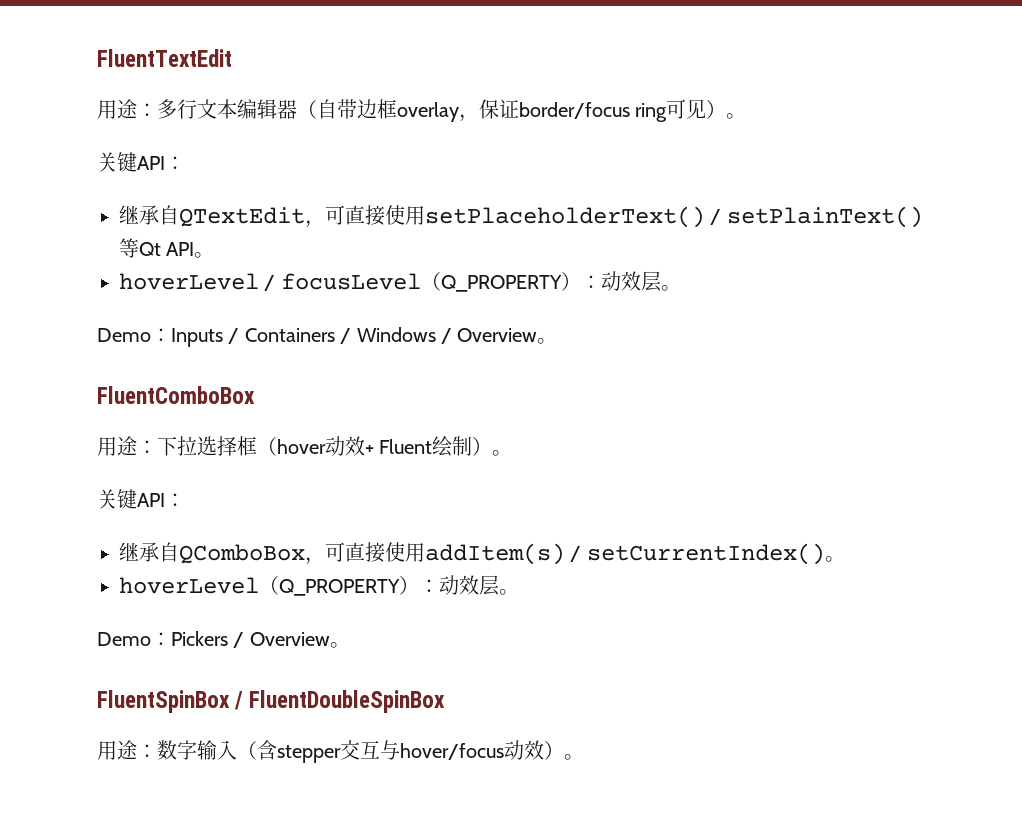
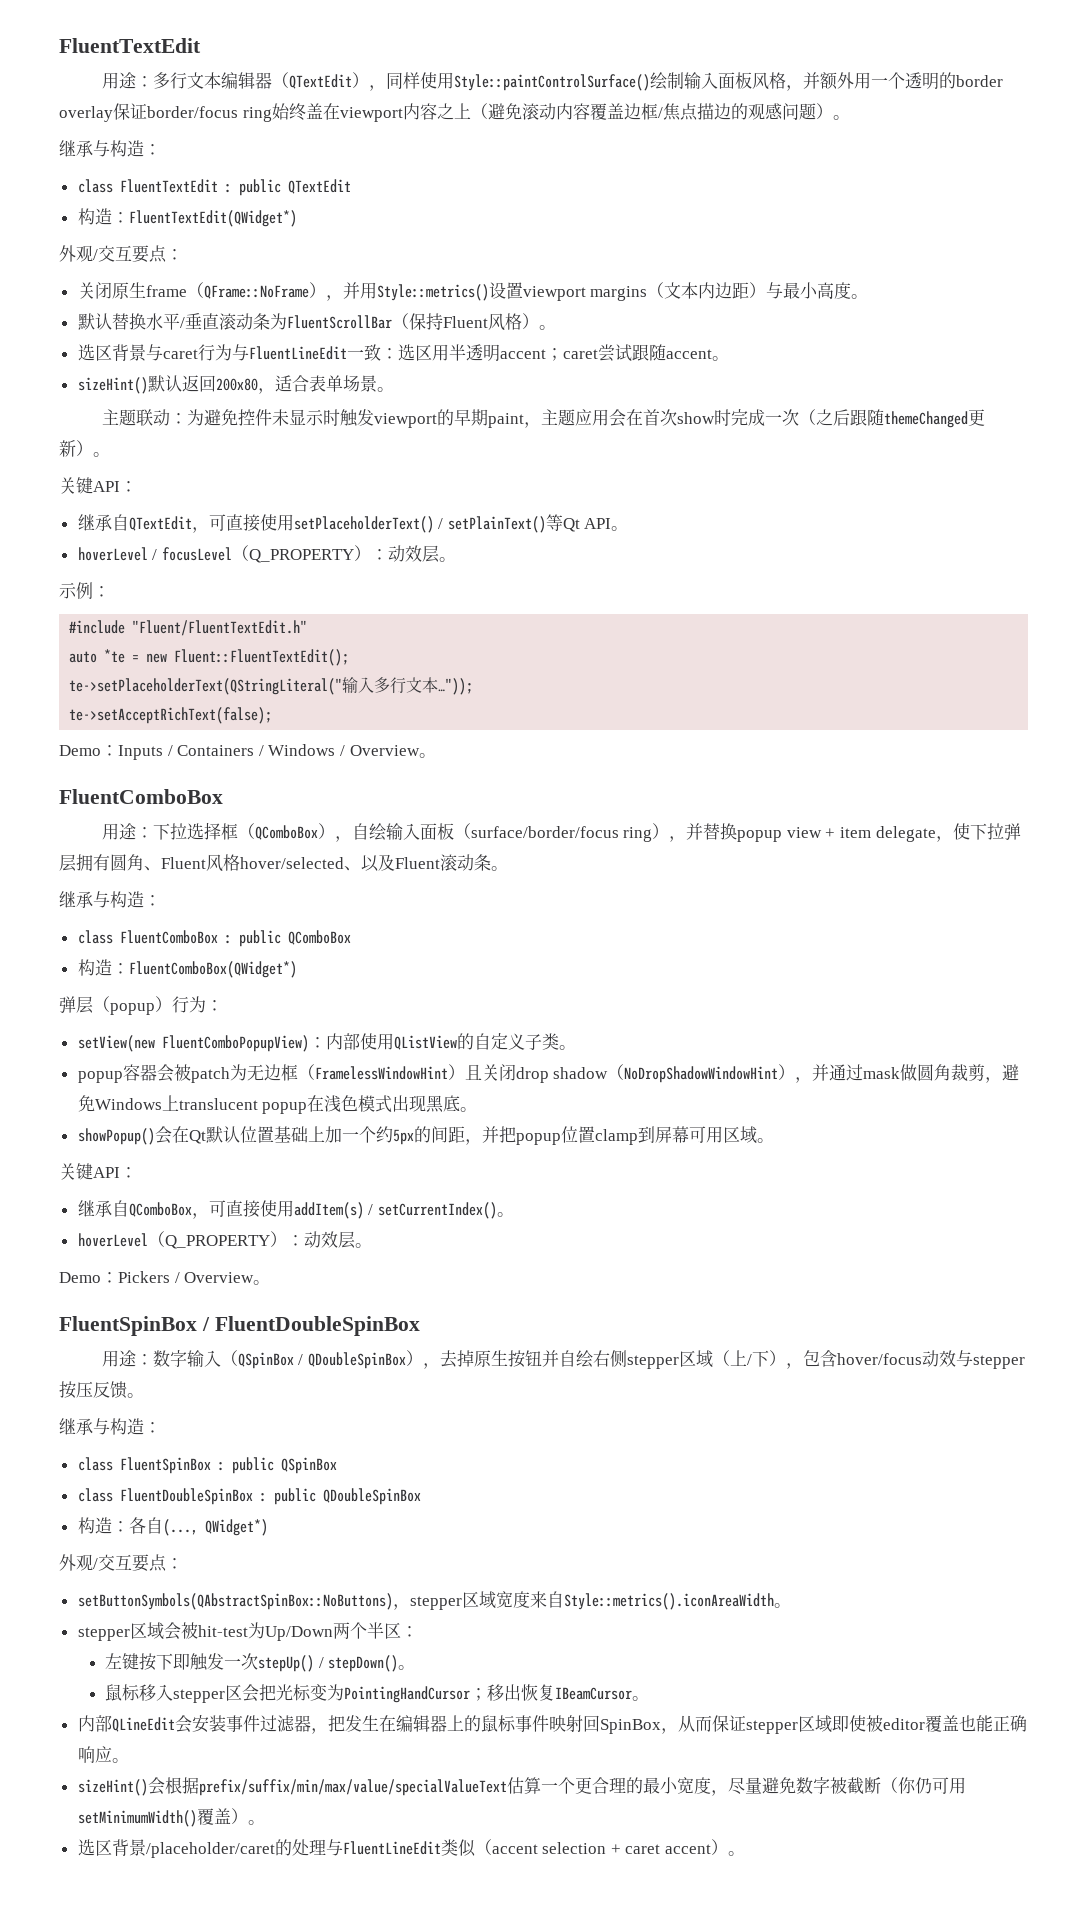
- 用途：多行文本编辑器（自带边框overlay，保证border/focus ring可见）。
+ 用途：多行文本编辑器（QTextEdit），同样使用Style::paintControlSurface()绘制输入面板风格，并额外用一个透明的border overlay保证border/focus ring始终盖在viewport内容之上（避免滚动内容覆盖边框/焦点描边的观感问题）。
+ 继承与构造：
+ class FluentTextEdit : public QTextEdit
+ 构造：FluentTextEdit(QWidget*)
+ 外观/交互要点：
+ 关闭原生frame（QFrame::NoFrame），并用Style::metrics()设置viewport margins（文本内边距）与最小高度。
+ 默认替换水平/垂直滚动条为FluentScrollBar（保持Fluent风格）。
+ 选区背景与caret行为与FluentLineEdit一致：选区用半透明accent；caret尝试跟随accent。
+ sizeHint()默认返回200x80，适合表单场景。
+ 主题联动：为避免控件未显示时触发viewport的早期paint，主题应用会在首次show时完成一次（之后跟随themeChanged更新）。
+ 示例：
+ #include "Fluent/FluentTextEdit.h"
+ auto *te = new Fluent::FluentTextEdit();
+ te->setPlaceholderText(QStringLiteral("输入多行文本…"));
+ te->setAcceptRichText(false);
- 用途：下拉选择框（hover动效+ Fluent绘制）。
+ 用途：下拉选择框（QComboBox），自绘输入面板（surface/border/focus ring），并替换popup view + item delegate，使下拉弹层拥有圆角、Fluent风格hover/selected、以及Fluent滚动条。
+ 继承与构造：
+ class FluentComboBox : public QComboBox
+ 构造：FluentComboBox(QWidget*)
+ 弹层（popup）行为：
+ setView(new FluentComboPopupView)：内部使用QListView的自定义子类。
+ popup容器会被patch为无边框（FramelessWindowHint）且关闭drop shadow（NoDropShadowWindowHint），并通过mask做圆角裁剪，避免Windows上translucent popup在浅色模式出现黑底。
+ showPopup()会在Qt默认位置基础上加一个约5px的间距，并把popup位置clamp到屏幕可用区域。
- 用途：数字输入（含stepper交互与hover/focus动效）。
+ 用途：数字输入（QSpinBox / QDoubleSpinBox），去掉原生按钮并自绘右侧stepper区域（上/下），包含hover/focus动效与stepper按压反馈。
+ 继承与构造：
+ class FluentSpinBox : public QSpinBox
+ class FluentDoubleSpinBox : public QDoubleSpinBox
+ 构造：各自(..., QWidget*)
+ 外观/交互要点：
+ setButtonSymbols(QAbstractSpinBox::NoButtons)，stepper区域宽度来自Style::metrics().iconAreaWidth。
+ stepper区域会被hit-test为Up/Down两个半区：
+ 左键按下即触发一次stepUp() / stepDown()。
+ 鼠标移入stepper区会把光标变为PointingHandCursor；移出恢复IBeamCursor。
+ 内部QLineEdit会安装事件过滤器，把发生在编辑器上的鼠标事件映射回SpinBox，从而保证stepper区域即使被editor覆盖也能正确响应。
+ sizeHint()会根据prefix/suffix/min/max/value/specialValueText估算一个更合理的最小宽度，尽量避免数字被截断（你仍可用setMinimumWidth()覆盖）。
+ 选区背景/placeholder/caret的处理与FluentLineEdit类似（accent selection + caret accent）。

